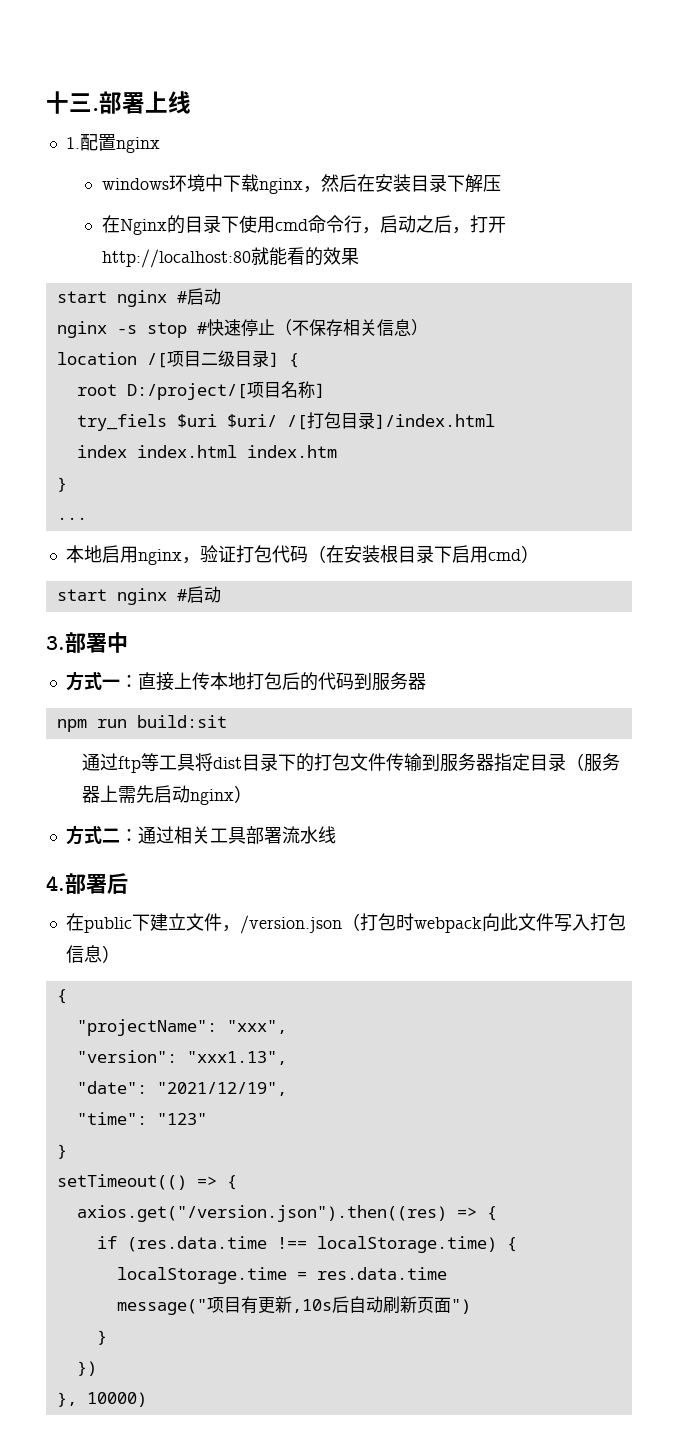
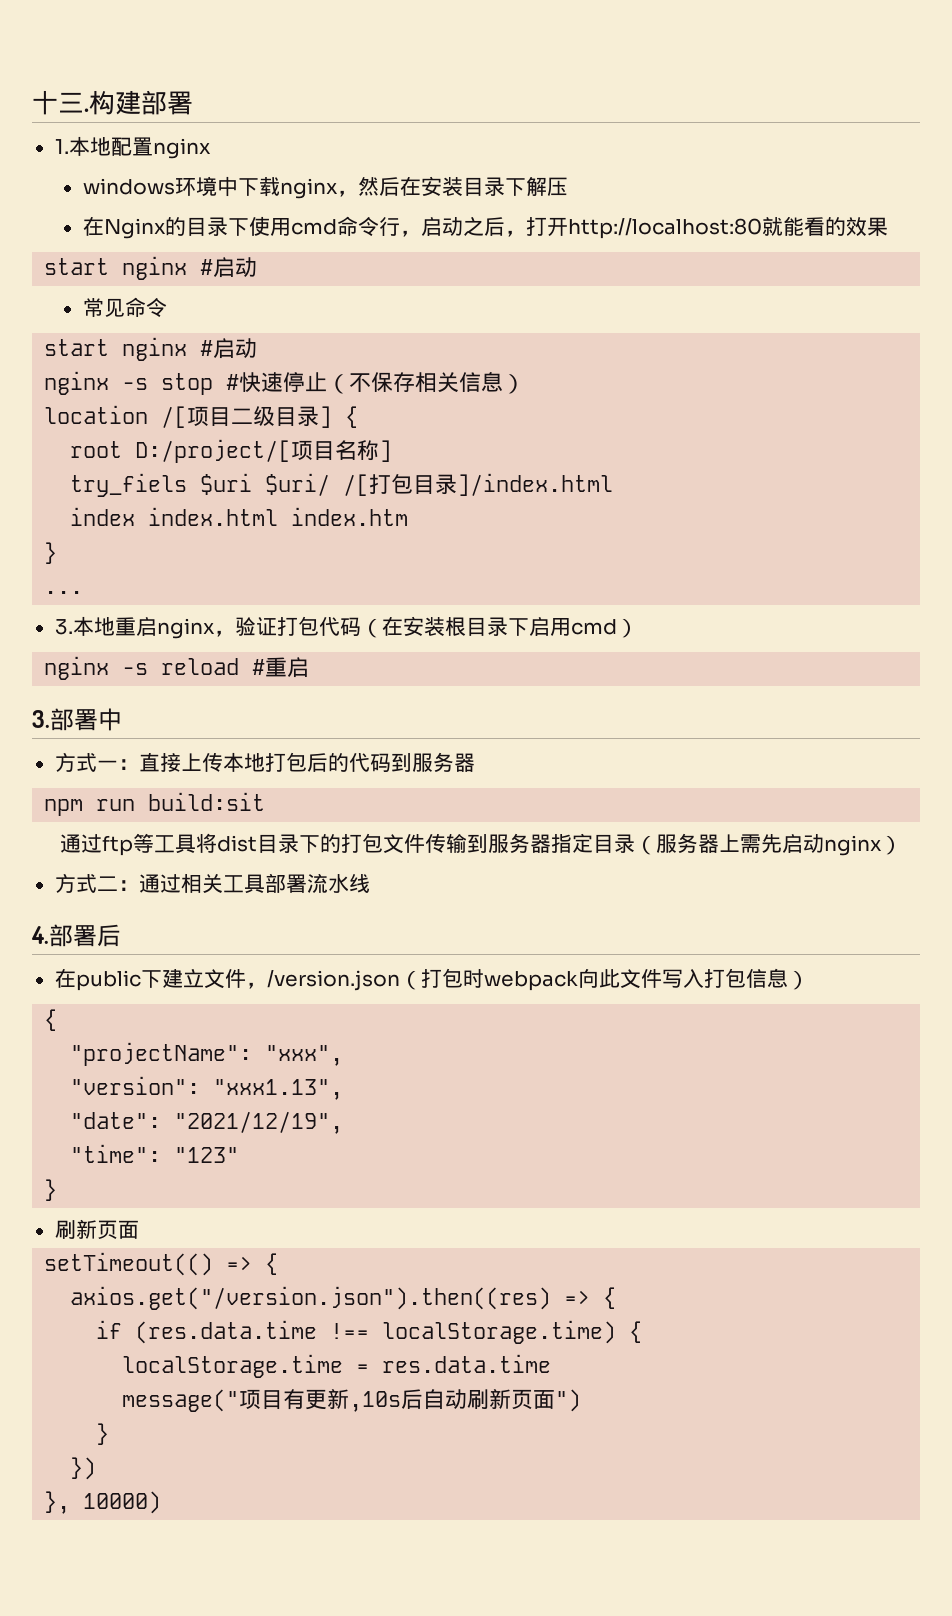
- 部署上线
+ 构建部署
- 1.配置nginx
+ 1.本地配置nginx
+ 常见命令
+ start nginx #启动
- 本地启用nginx，验证打包代码（在安装根目录下启用cmd）
- start nginx #启动
+ 3.本地重启nginx，验证打包代码（在安装根目录下启用cmd）
+ nginx -s reload #重启
  "time": "123"
  }
+ 刷新页面

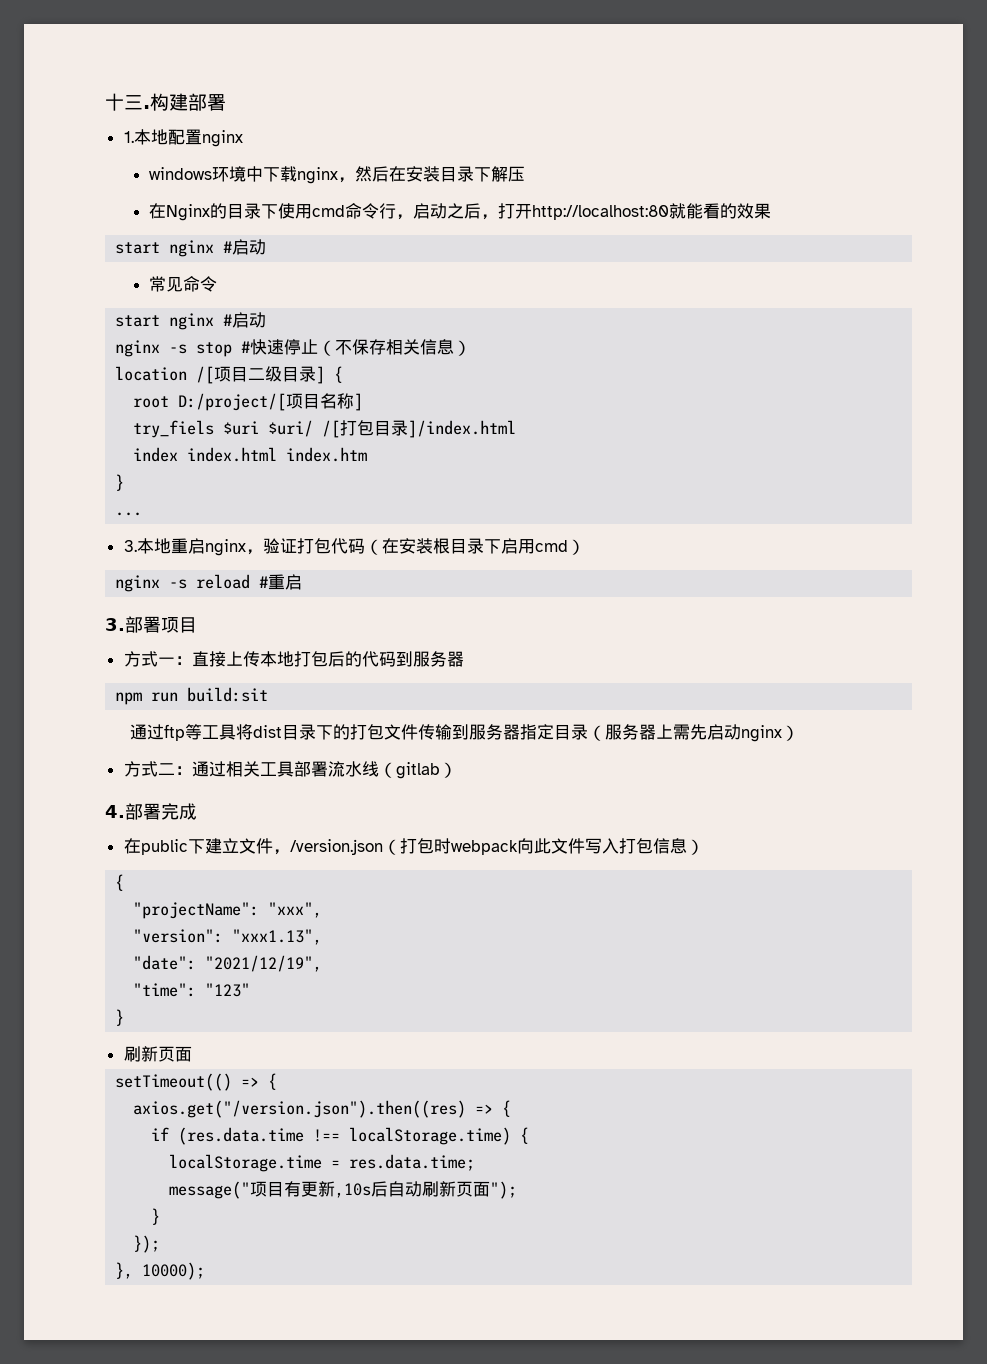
- 3.部署中
+ 3.部署项目
- 方式二：通过相关工具部署流水线
+ 方式二：通过相关工具部署流水线（gitlab）
- 4.部署后
+ 4.部署完成
- localStorage.time = res.data.time
+ localStorage.time = res.data.time;
- message("项目有更新,10s后自动刷新页面")
+ message("项目有更新,10s后自动刷新页面");
  }
- })
+ });
- }, 10000)
+ }, 10000);

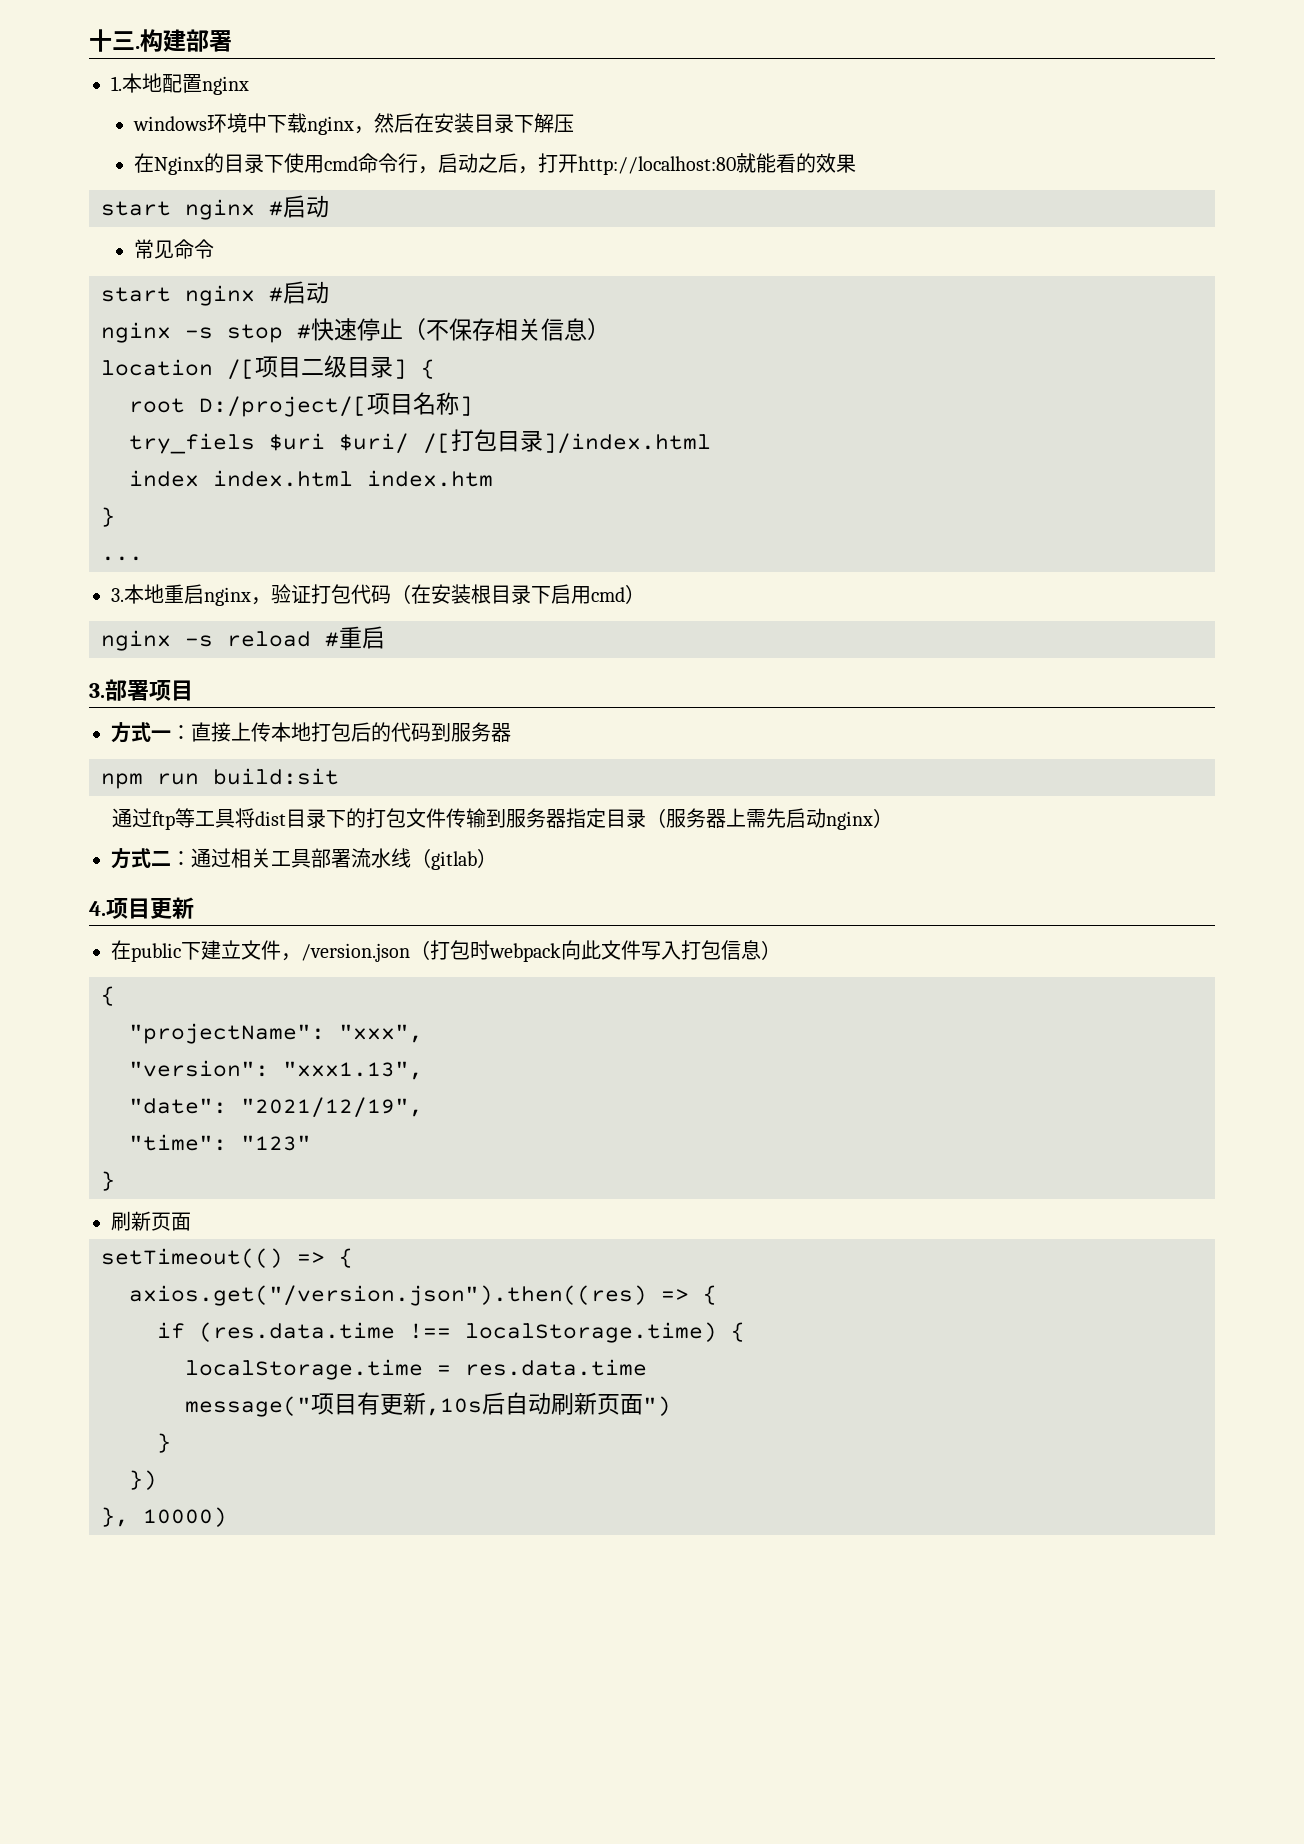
- 4.部署完成
+ 4.项目更新
- localStorage.time = res.data.time;
+ localStorage.time = res.data.time
- message("项目有更新,10s后自动刷新页面");
+ message("项目有更新,10s后自动刷新页面")
  }
- });
+ })
- }, 10000);
+ }, 10000)

